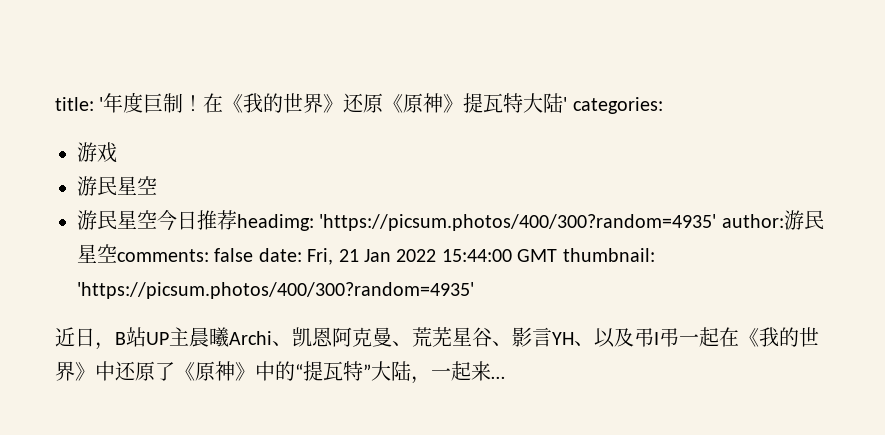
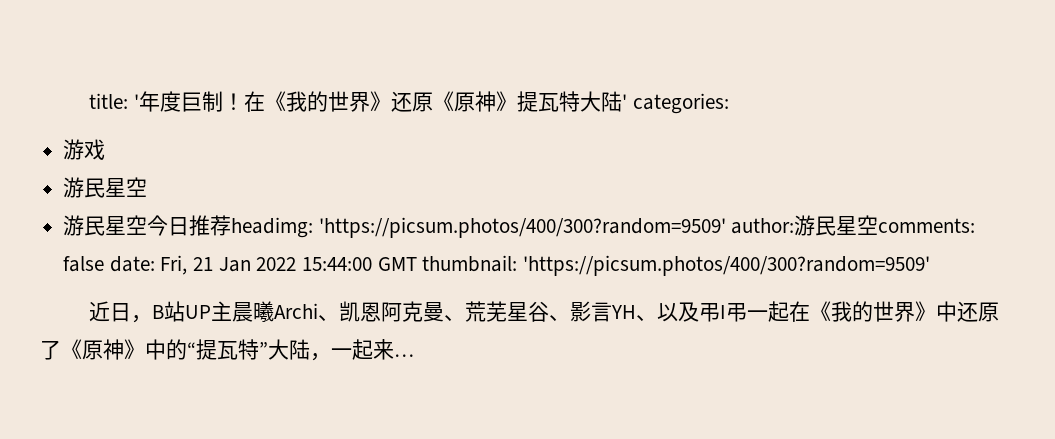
- 游民星空今日推荐headimg: 'https://picsum.photos/400/300?random=4935' author:游民星空comments: false date: Fri, 21 Jan 2022 15:44:00 GMT thumbnail: 'https://picsum.photos/400/300?random=4935'
+ 游民星空今日推荐headimg: 'https://picsum.photos/400/300?random=9509' author:游民星空comments: false date: Fri, 21 Jan 2022 15:44:00 GMT thumbnail: 'https://picsum.photos/400/300?random=9509'

